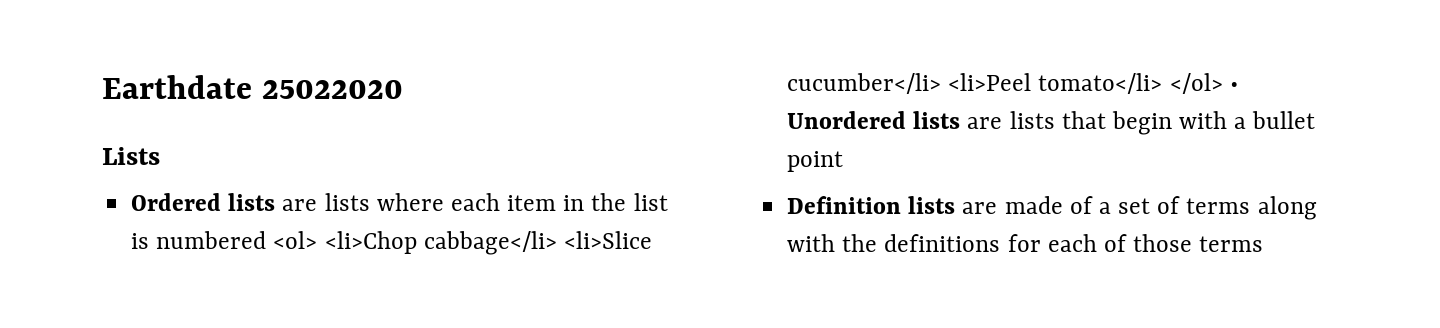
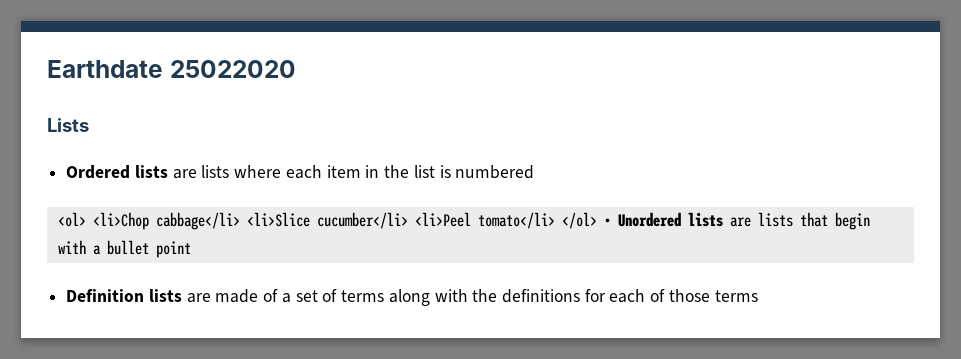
- Ordered lists are lists where each item in the list is numbered <ol> <li>Chop cabbage</li> <li>Slice cucumber</li> <li>Peel tomato</li> </ol> • Unordered lists are lists that begin with a bullet point
+ Ordered lists are lists where each item in the list is numbered
+ <ol> <li>Chop cabbage</li> <li>Slice cucumber</li> <li>Peel tomato</li> </ol> • Unordered lists are lists that begin with a bullet point

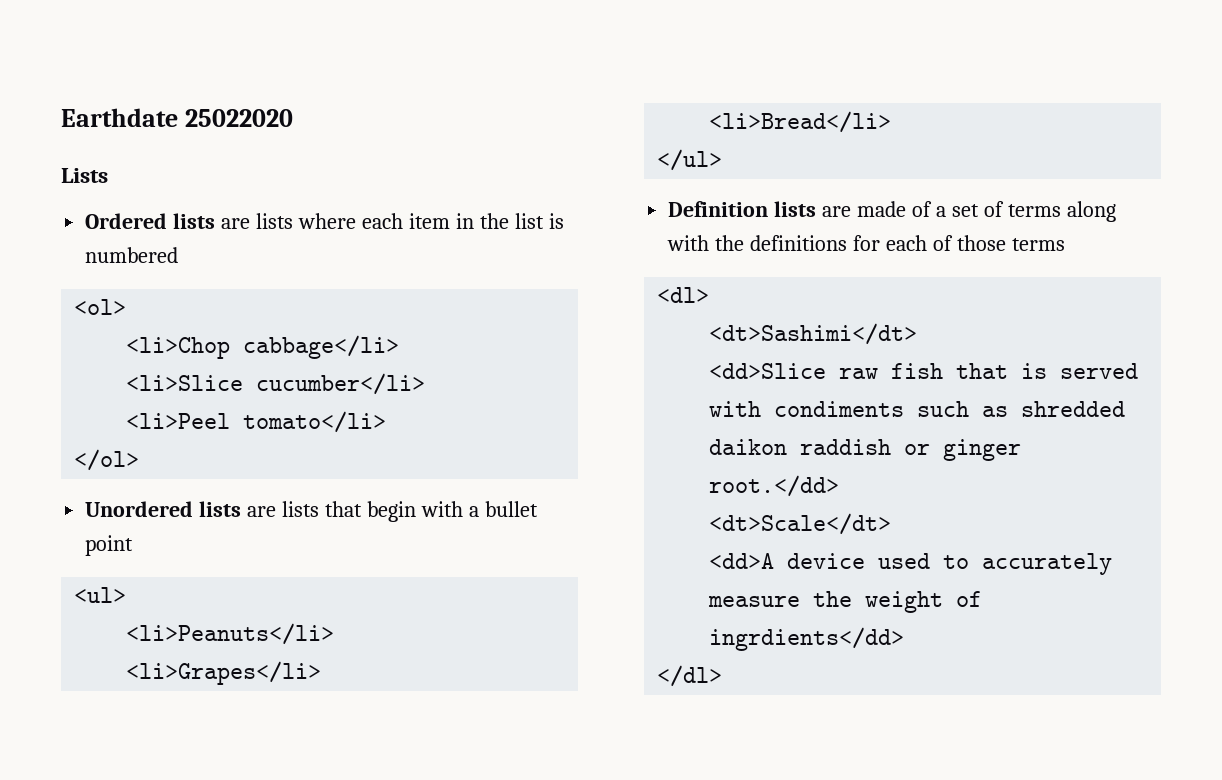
- <ol> <li>Chop cabbage</li> <li>Slice cucumber</li> <li>Peel tomato</li> </ol> • Unordered lists are lists that begin with a bullet point
+ <ol>
+ <li>Chop cabbage</li>
+ <li>Slice cucumber</li>
+ <li>Peel tomato</li>
+ </ol>
+ Unordered lists are lists that begin with a bullet point
+ <ul>
+ <li>Peanuts</li>
+ <li>Grapes</li>
+ <li>Bread</li>
+ </ul>
+ <dl>
+ <dt>Sashimi</dt>
+ <dd>Slice raw fish that is served with condiments such as shredded daikon raddish or ginger root.</dd>
+ <dt>Scale</dt>
+ <dd>A device used to accurately measure the weight of ingrdients</dd>
+ </dl>

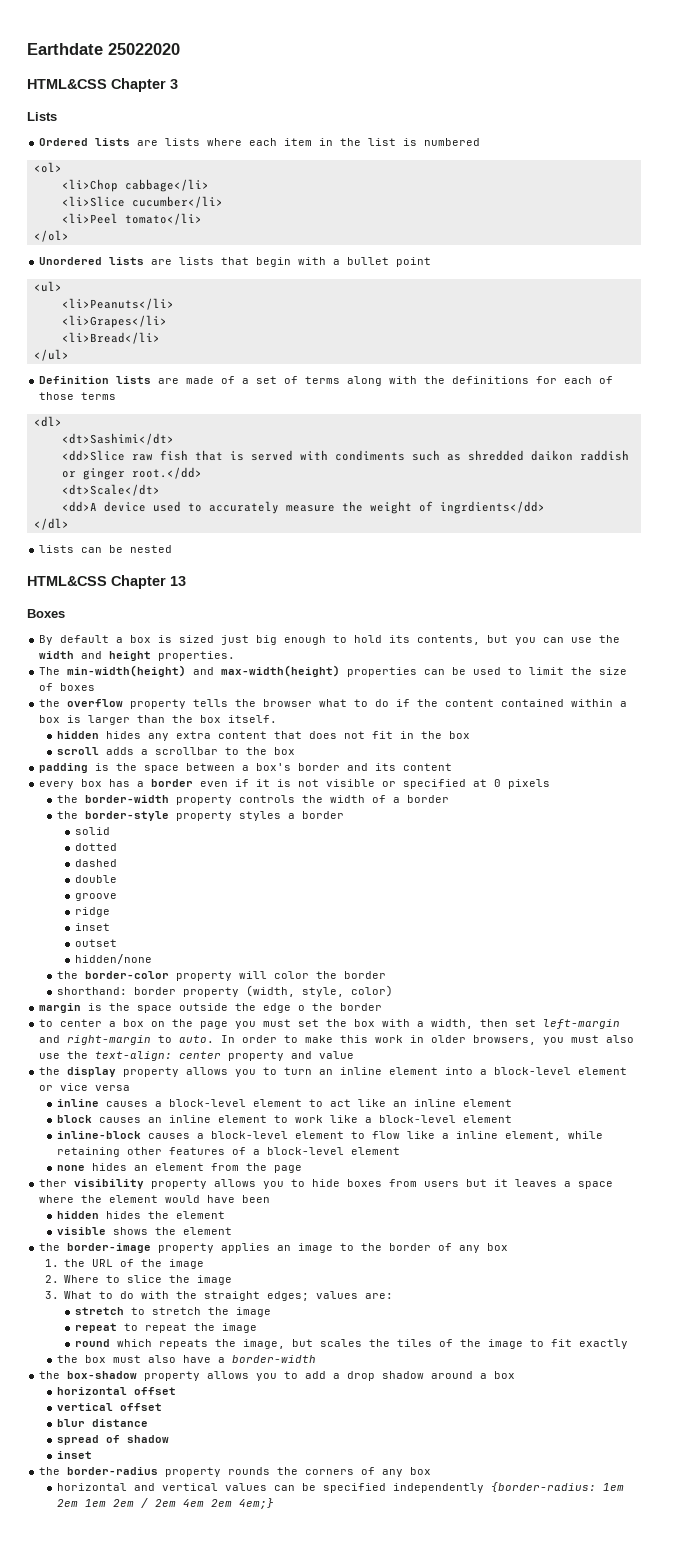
+ HTML&CSS Chapter 3
+ lists can be nested
+ HTML&CSS Chapter 13
+ Boxes
+ By default a box is sized just big enough to hold its contents, but you can use the width and height properties.
+ The min-width(height) and max-width(height) properties can be used to limit the size of boxes
+ the overflow property tells the browser what to do if the content contained within a box is larger than the box itself.
+ hidden hides any extra content that does not fit in the box
+ scroll adds a scrollbar to the box
+ padding is the space between a box's border and its content
+ every box has a border even if it is not visible or specified at 0 pixels
+ the border-width property controls the width of a border
+ the border-style property styles a border
+ solid
+ dotted
+ dashed
+ double
+ groove
+ ridge
+ inset
+ outset
+ hidden/none
+ the border-color property will color the border
+ shorthand: border property (width, style, color)
+ margin is the space outside the edge o the border
+ to center a box on the page you must set the box with a width, then set left-margin and right-margin to auto. In order to make this work in older browsers, you must also use the text-align: center property and value
+ the display property allows you to turn an inline element into a block-level element or vice versa
+ inline causes a block-level element to act like an inline element
+ block causes an inline element to work like a block-level element
+ inline-block causes a block-level element to flow like a inline element, while retaining other features of a block-level element
+ none hides an element from the page
+ ther visibility property allows you to hide boxes from users but it leaves a space where the element would have been
+ hidden hides the element
+ visible shows the element
+ the border-image property applies an image to the border of any box
+ 1. the URL of the image
+ 2. Where to slice the image
+ 3. What to do with the straight edges; values are:
+ stretch to stretch the image
+ repeat to repeat the image
+ round which repeats the image, but scales the tiles of the image to fit exactly
+ the box must also have a border-width
+ the box-shadow property allows you to add a drop shadow around a box
+ horizontal offset
+ vertical offset
+ blur distance
+ spread of shadow
+ inset
+ the border-radius property rounds the corners of any box
+ horizontal and vertical values can be specified independently {border-radius: 1em 2em 1em 2em / 2em 4em 2em 4em;}

